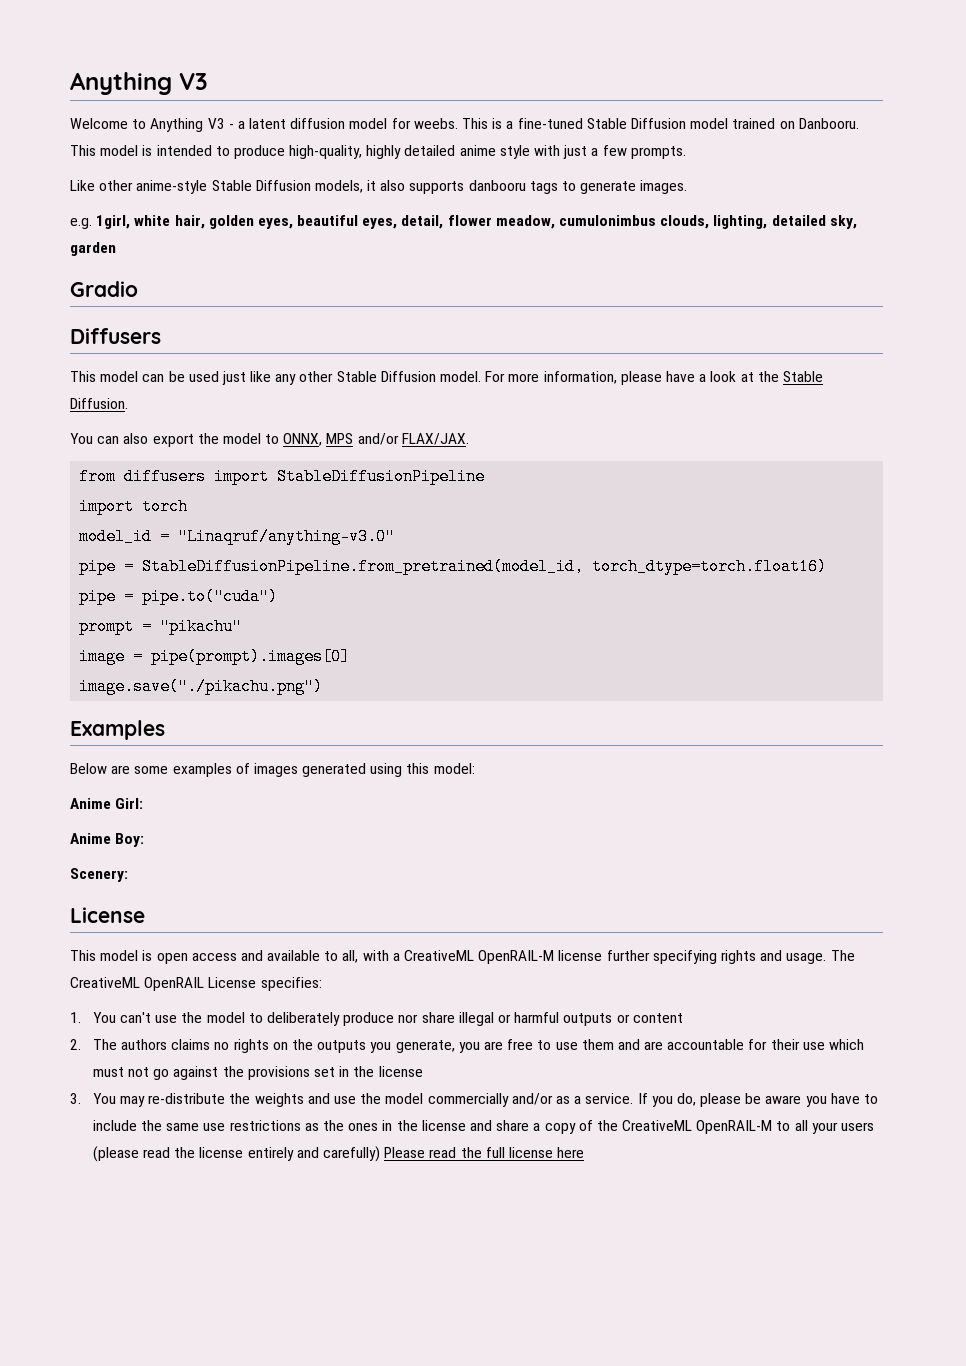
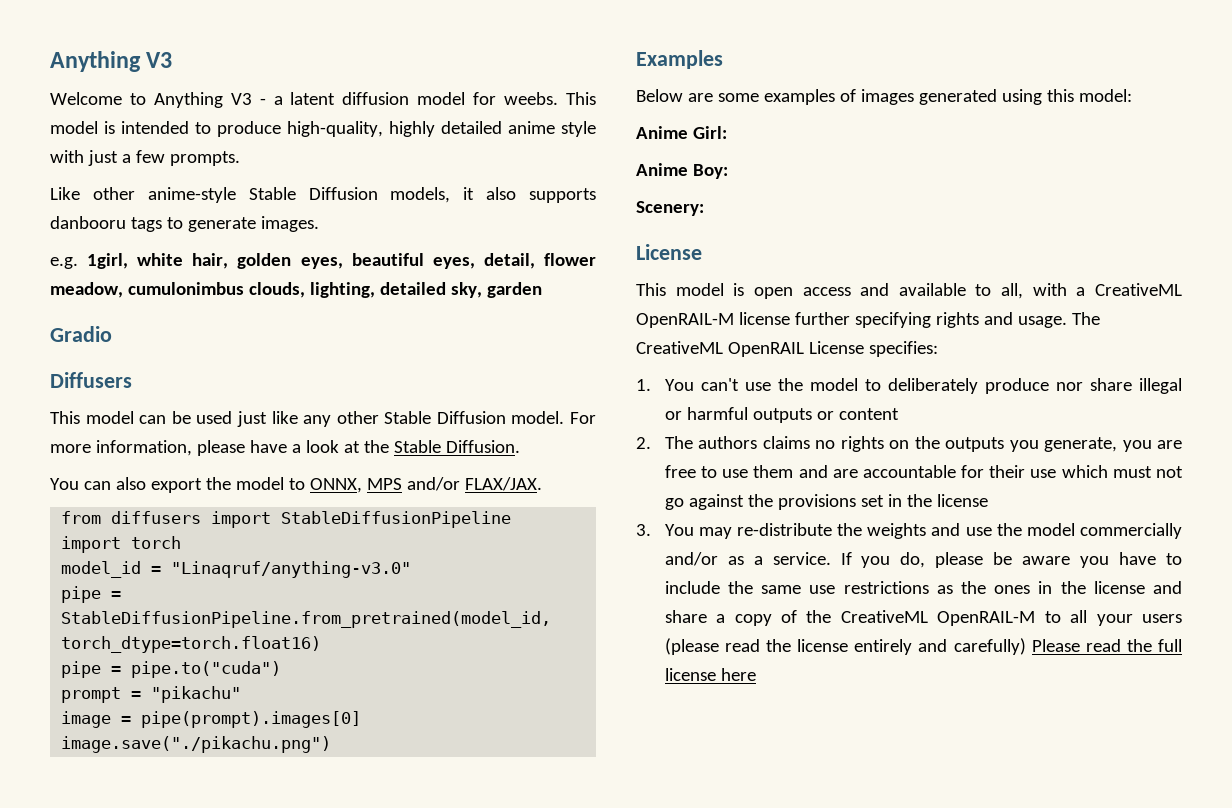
- This is a fine-tuned Stable Diffusion model trained on Danbooru. This model is intended to produce high-quality, highly detailed anime style with just a few prompts.
+ This model is intended to produce high-quality, highly detailed anime style with just a few prompts.

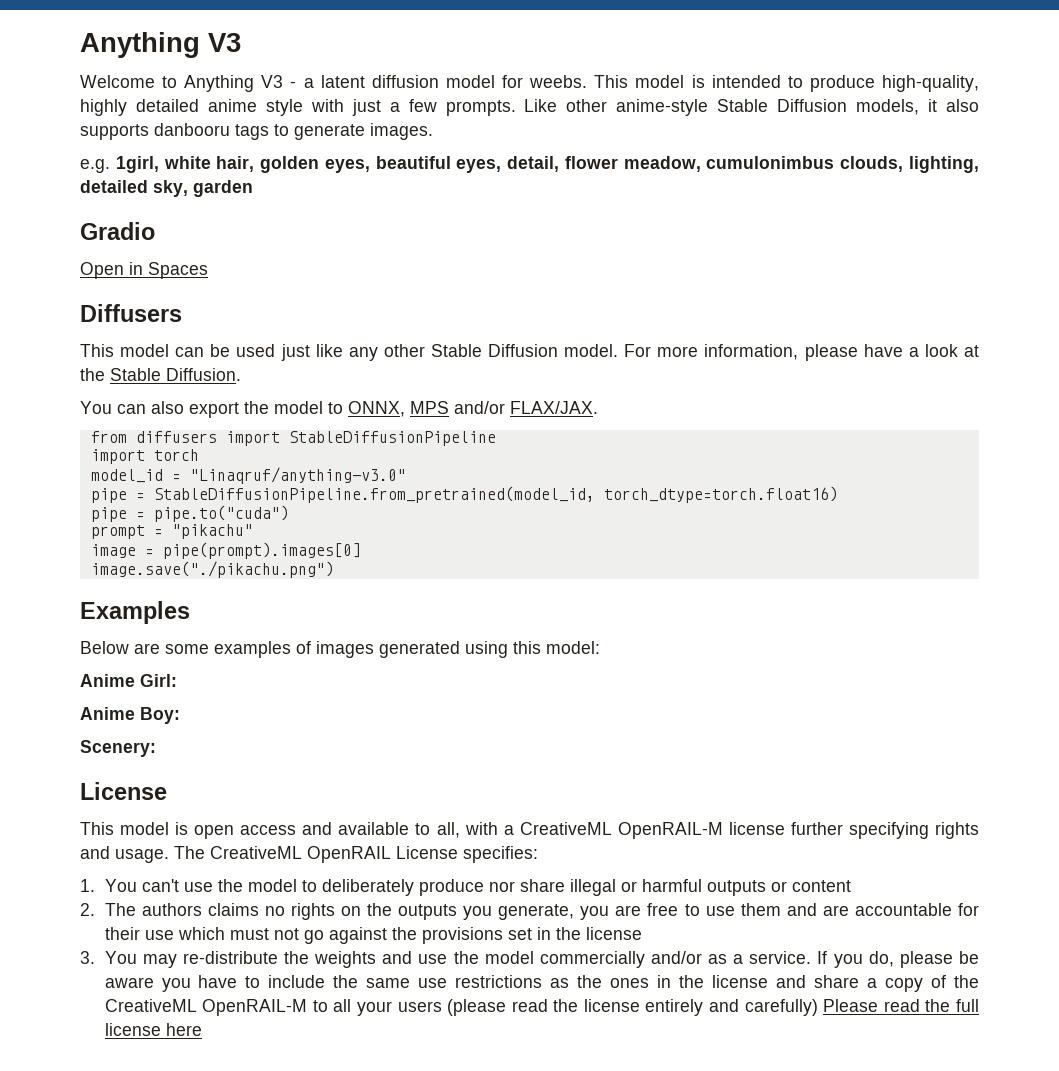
- This model is intended to produce high-quality, highly detailed anime style with just a few prompts.
- Like other anime-style Stable Diffusion models, it also supports danbooru tags to generate images.
+ This model is intended to produce high-quality, highly detailed anime style with just a few prompts. Like other anime-style Stable Diffusion models, it also supports danbooru tags to generate images.
+ Open in Spaces

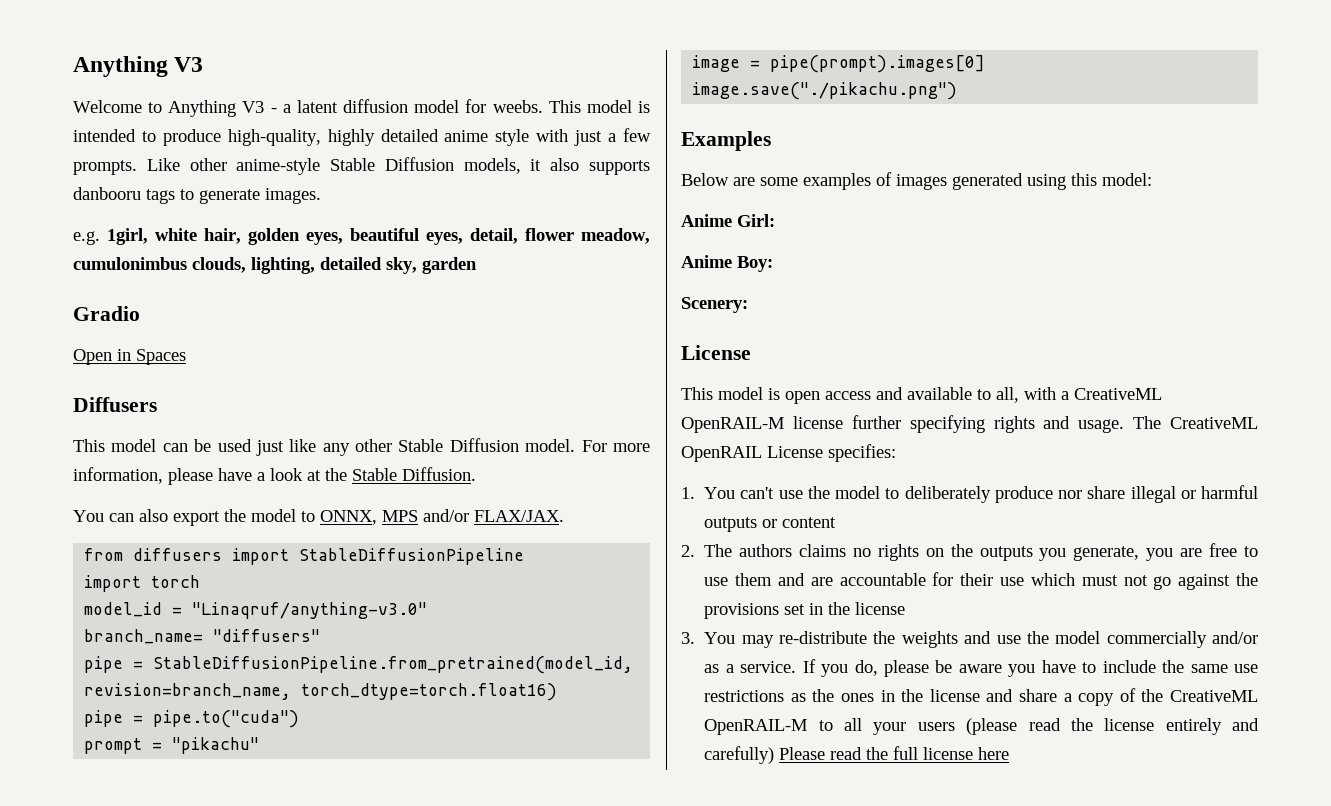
+ branch_name= "diffusers"
- pipe = StableDiffusionPipeline.from_pretrained(model_id, torch_dtype=torch.float16)
+ pipe = StableDiffusionPipeline.from_pretrained(model_id, revision=branch_name, torch_dtype=torch.float16)

